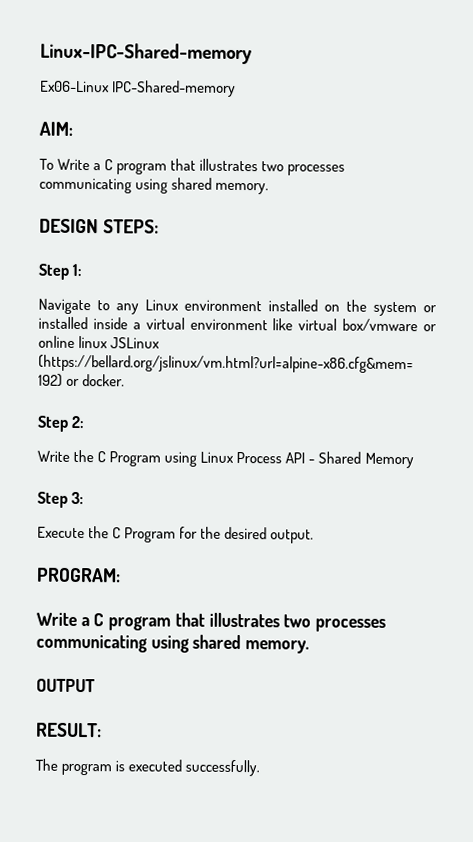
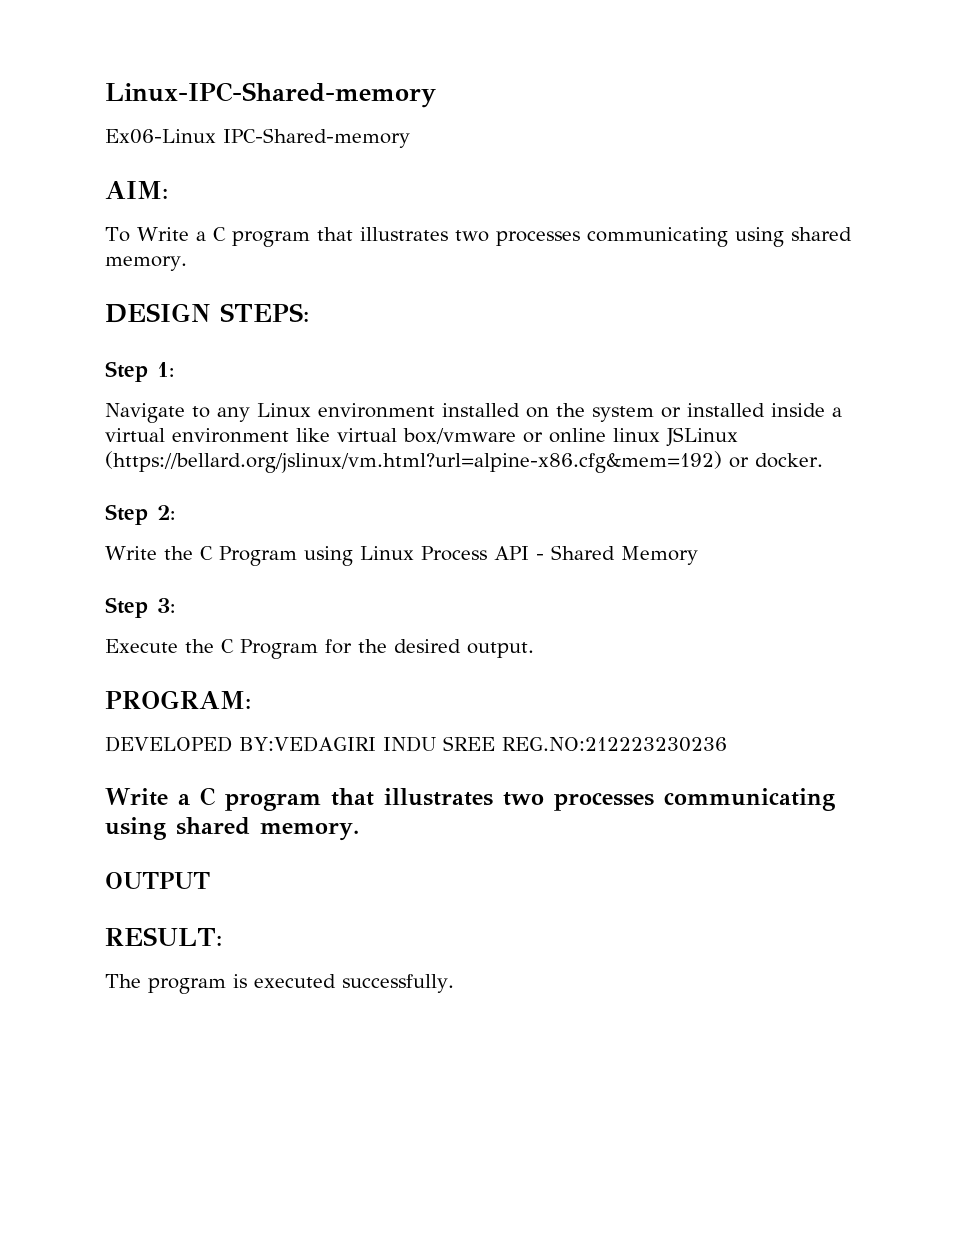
+ DEVELOPED BY:VEDAGIRI INDU SREE REG.NO:212223230236

